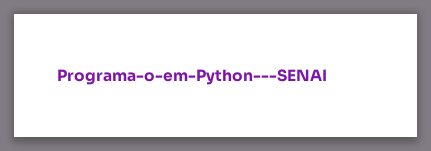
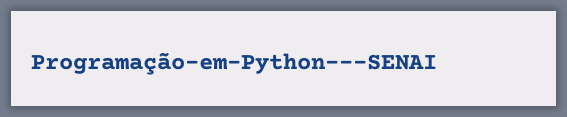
- Programa-o-em-Python---SENAI
+ Programação-em-Python---SENAI

